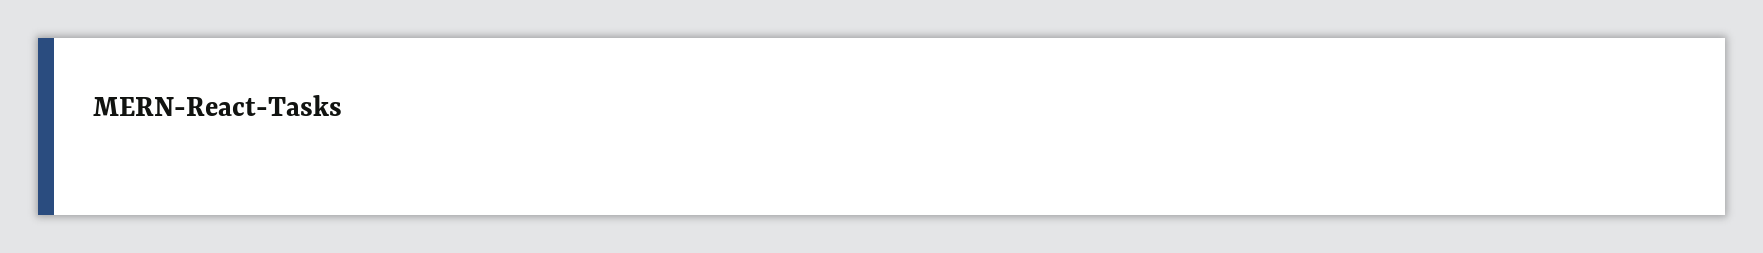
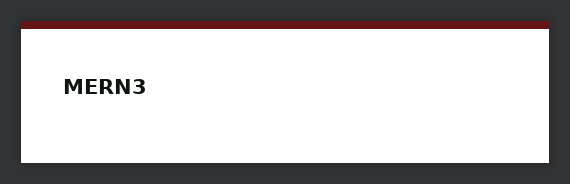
- MERN-React-Tasks
+ MERN3

